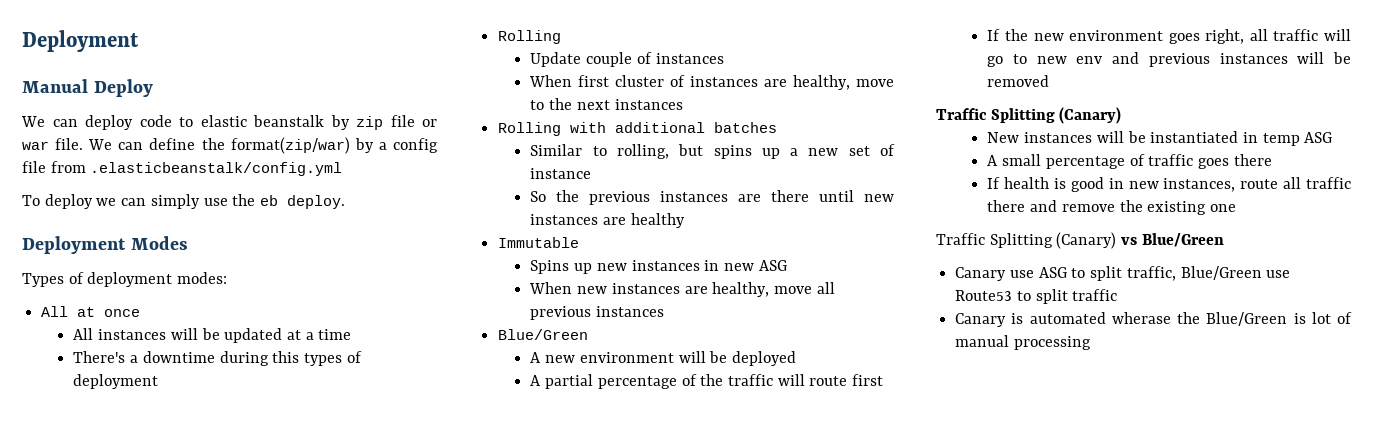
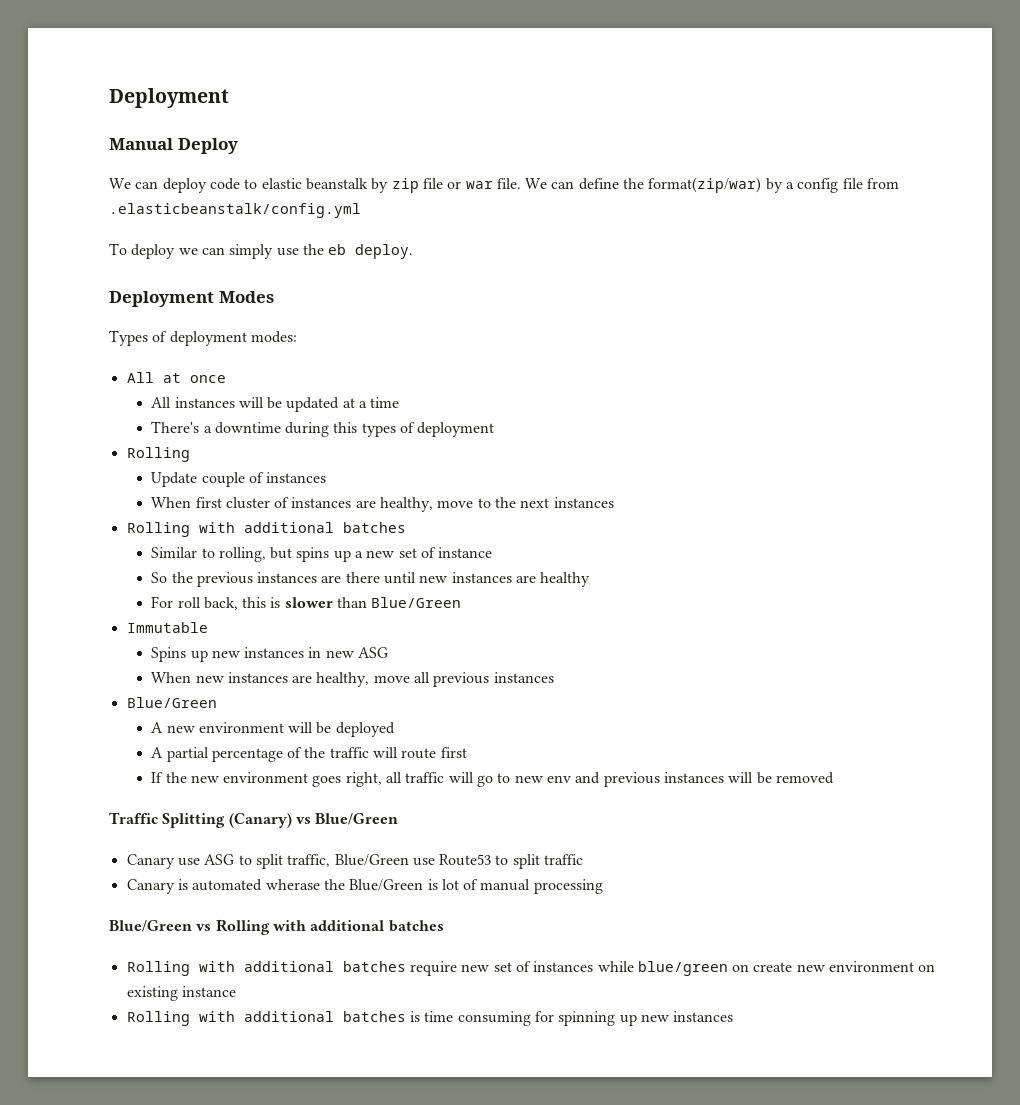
+ For roll back, this is slower than Blue/Green
  If the new environment goes right, all traffic will go to new env and previous instances will be removed
- Traffic Splitting (Canary)
- New instances will be instantiated in temp ASG
- A small percentage of traffic goes there
- If health is good in new instances, route all traffic there and remove the existing one
+ Blue/Green vs Rolling with additional batches
+ Rolling with additional batches require new set of instances while blue/green on create new environment on existing instance
+ Rolling with additional batches is time consuming for spinning up new instances

